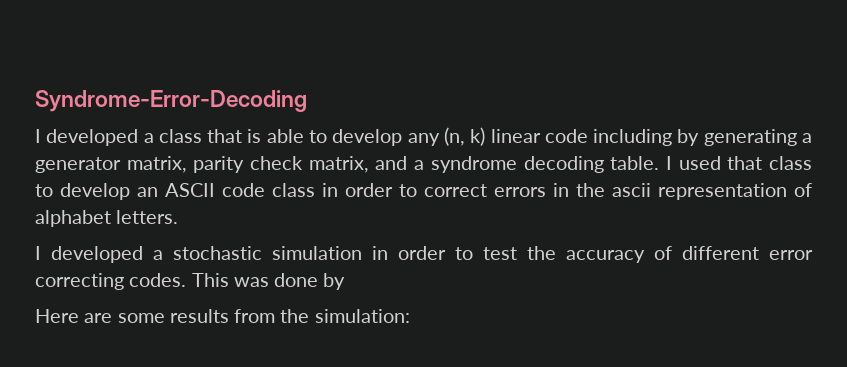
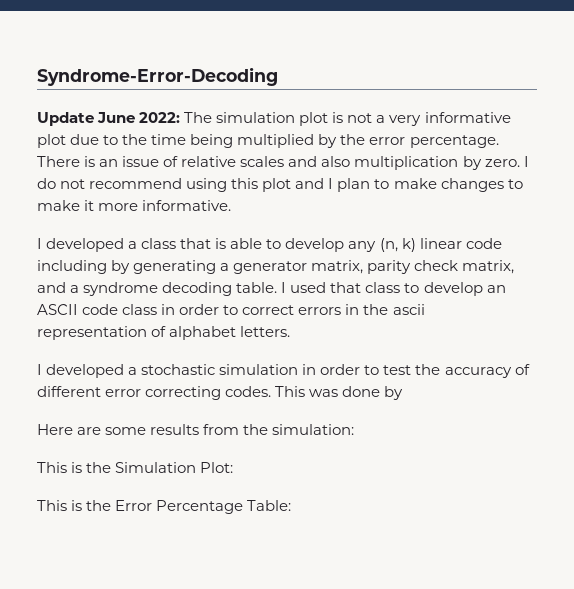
+ Update June 2022: The simulation plot is not a very informative plot due to the time being multiplied by the error percentage. There is an issue of relative scales and also multiplication by zero. I do not recommend using this plot and I plan to make changes to make it more informative.
+ This is the Simulation Plot:
+ This is the Error Percentage Table:

